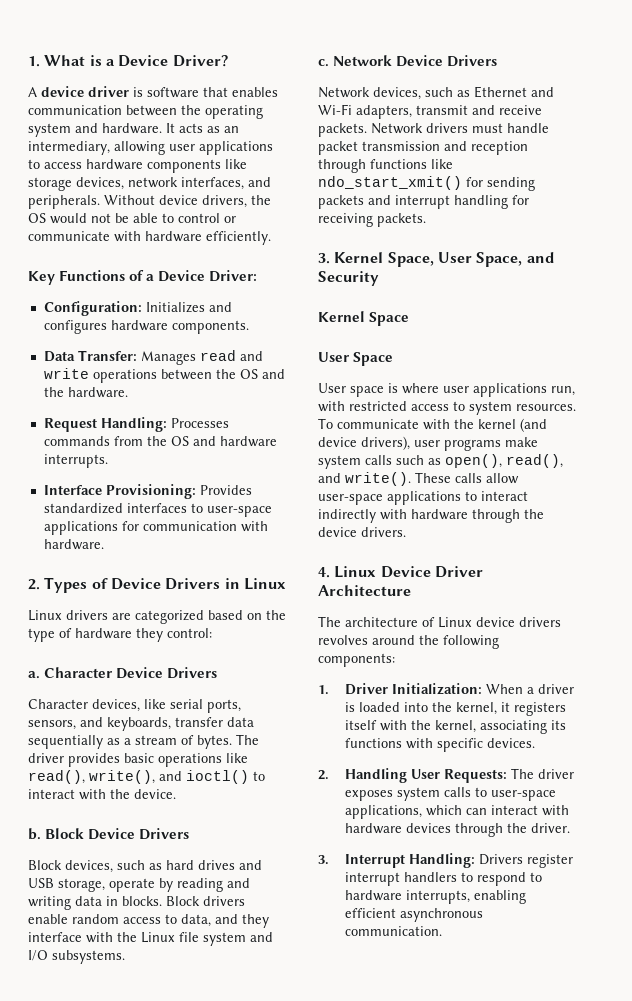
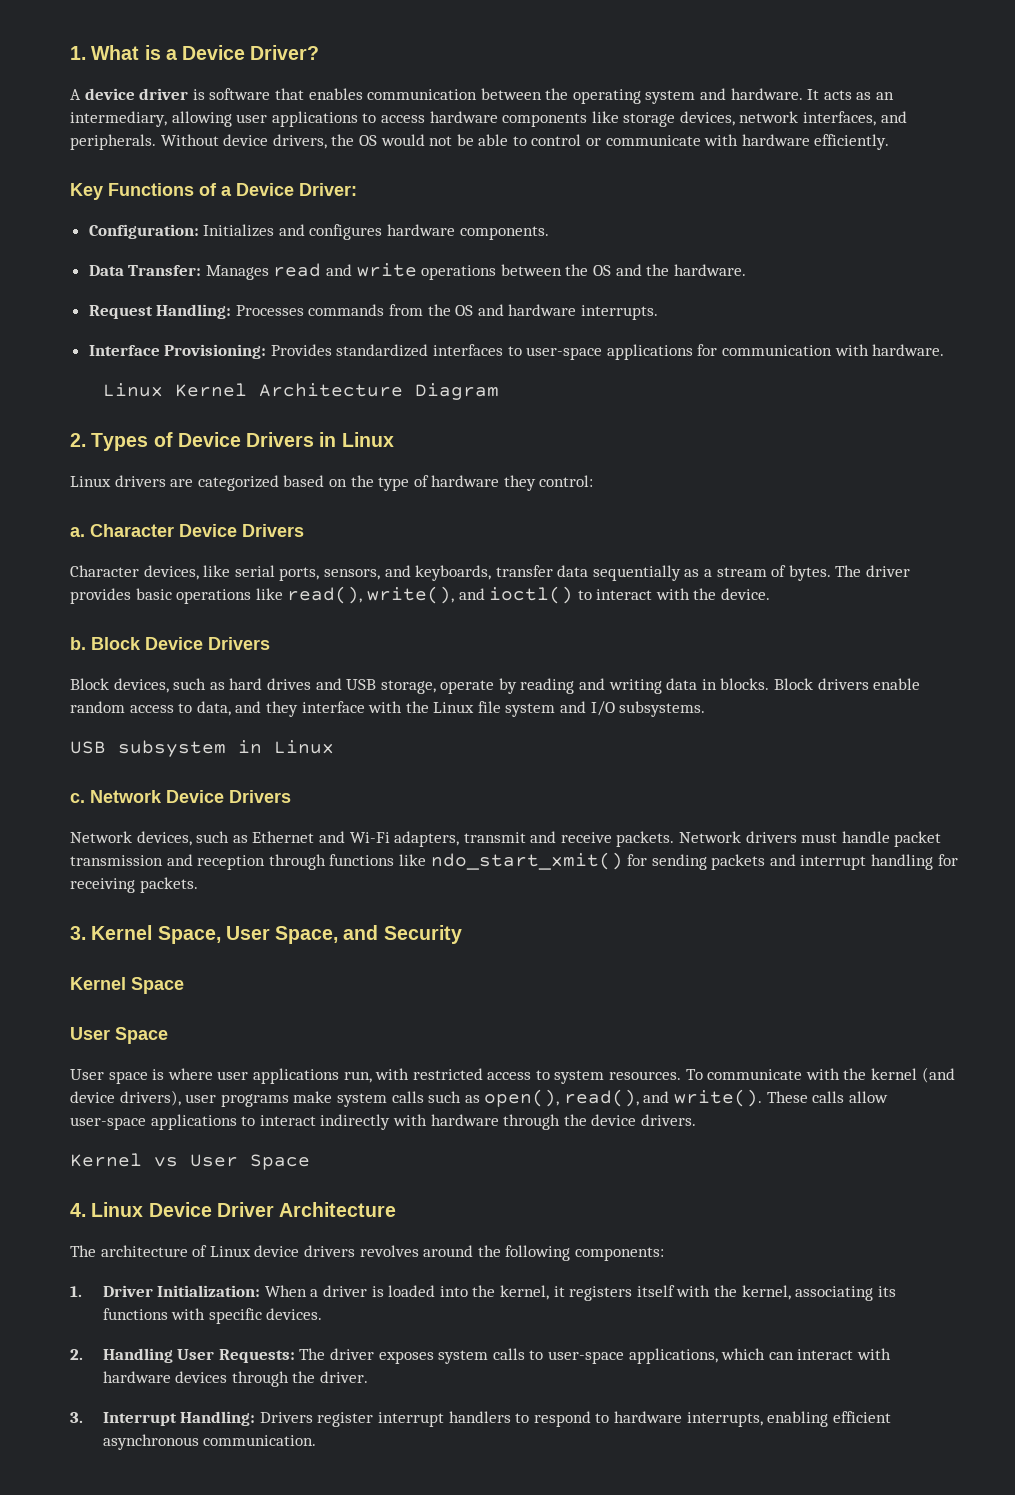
+ Linux Kernel Architecture Diagram
+ USB subsystem in Linux
+ Kernel vs User Space

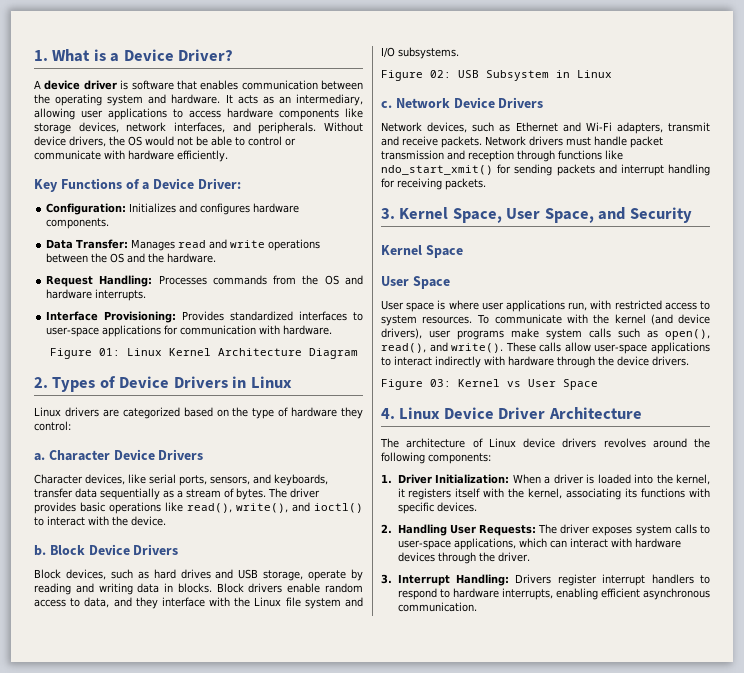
- Linux Kernel Architecture Diagram
+ Figure 01: Linux Kernel Architecture Diagram
- USB subsystem in Linux
+ Figure 02: USB Subsystem in Linux
- Kernel vs User Space
+ Figure 03: Kernel vs User Space

